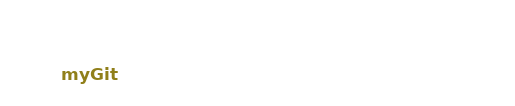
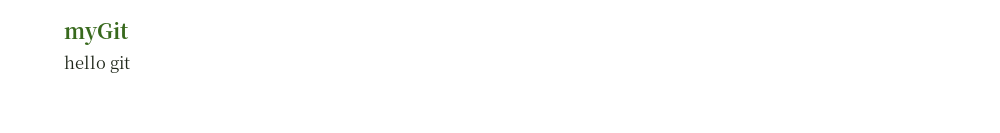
+ hello git

